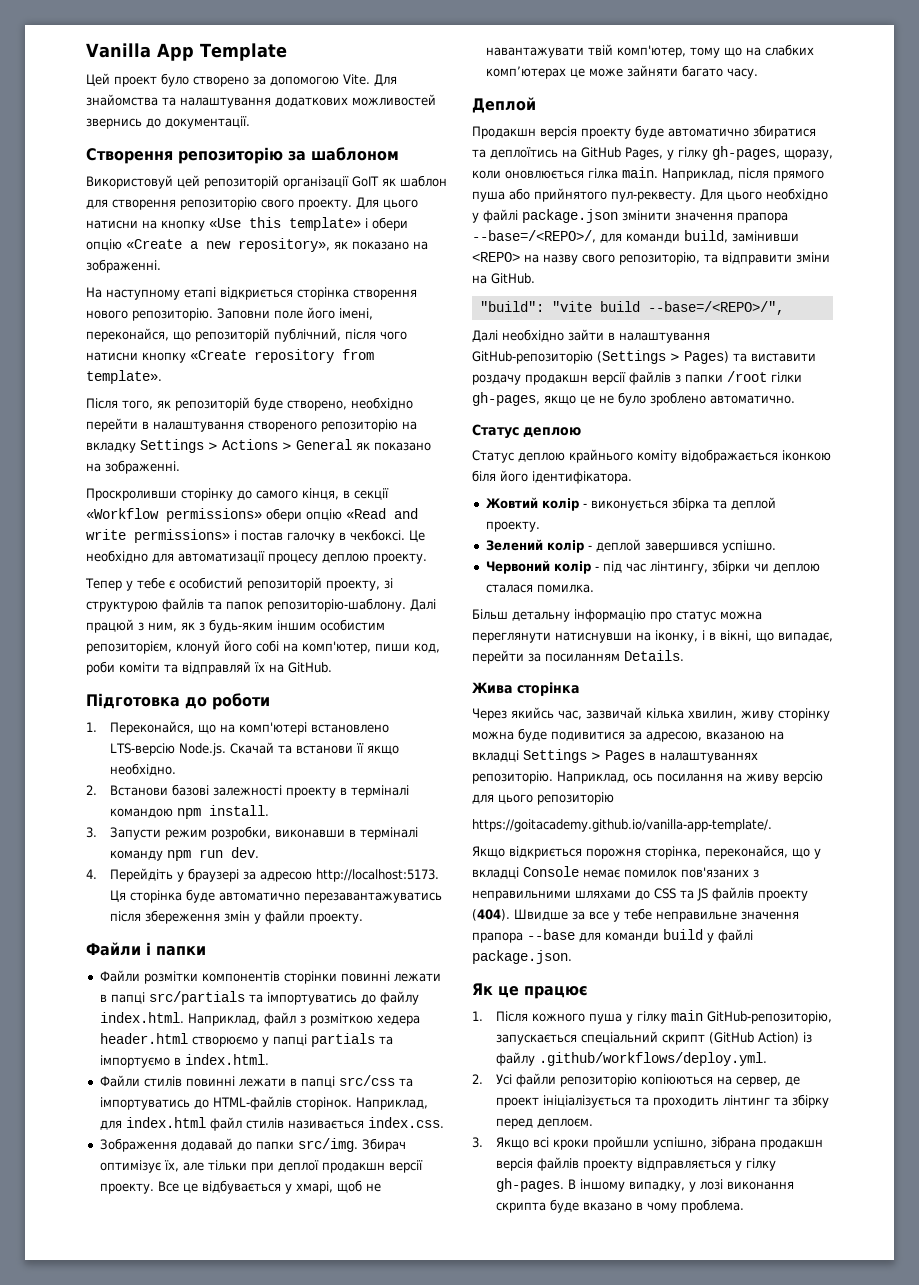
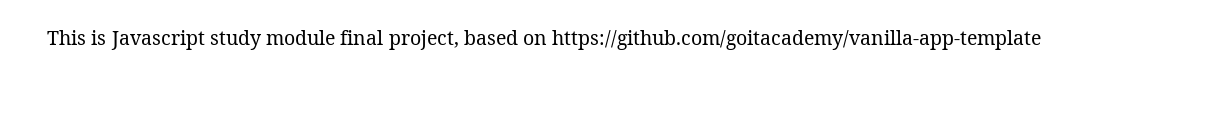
- Vanilla App Template
- Цей проект було створено за допомогою Vite. Для знайомства та налаштування додаткових можливостей звернись до документації.
- Створення репозиторію за шаблоном
- Використовуй цей репозиторій організації GoIT як шаблон для створення репозиторію свого проекту. Для цього натисни на кнопку «Use this template» і обери опцію «Create a new repository», як показано на зображенні.
- На наступному етапі відкриється сторінка створення нового репозиторію. Заповни поле його імені, переконайся, що репозиторій публічний, після чого натисни кнопку «Create repository from template».
- Після того, як репозиторій буде створено, необхідно перейти в налаштування створеного репозиторію на вкладку Settings > Actions > General як показано на зображенні.
- Проскроливши сторінку до самого кінця, в секції «Workflow permissions» обери опцію «Read and write permissions» і постав галочку в чекбоксі. Це необхідно для автоматизації процесу деплою проекту.
- Тепер у тебе є особистий репозиторій проекту, зі структурою файлів та папок репозиторію-шаблону. Далі працюй з ним, як з будь-яким іншим особистим репозиторієм, клонуй його собі на комп'ютер, пиши код, роби коміти та відправляй їх на GitHub.
- Підготовка до роботи
- 1. Переконайся, що на комп'ютері встановлено LTS-версію Node.js. Скачай та встанови її якщо необхідно.
- 2. Встанови базові залежності проекту в терміналі командою npm install.
- 3. Запусти режим розробки, виконавши в терміналі команду npm run dev.
- 4. Перейдіть у браузері за адресою http://localhost:5173. Ця сторінка буде автоматично перезавантажуватись після збереження змін у файли проекту.
- Файли і папки
- Файли розмітки компонентів сторінки повинні лежати в папці src/partials та імпортуватись до файлу index.html. Наприклад, файл з розміткою хедера header.html створюємо у папці partials та імпортуємо в index.html.
- Файли стилів повинні лежати в папці src/css та імпортуватись до HTML-файлів сторінок. Наприклад, для index.html файл стилів називається index.css.
- Зображення додавай до папки src/img. Збирач оптимізує їх, але тільки при деплої продакшн версії проекту. Все це відбувається у хмарі, щоб не навантажувати твій комп'ютер, тому що на слабких компʼютерах це може зайняти багато часу.
- Деплой
- Продакшн версія проекту буде автоматично збиратися та деплоїтись на GitHub Pages, у гілку gh-pages, щоразу, коли оновлюється гілка main. Наприклад, після прямого пуша або прийнятого пул-реквесту. Для цього необхідно у файлі package.json змінити значення прапора --base=/<REPO>/, для команди build, замінивши <REPO> на назву свого репозиторію, та відправити зміни на GitHub.
- "build": "vite build --base=/<REPO>/",
- Далі необхідно зайти в налаштування GitHub-репозиторію (Settings > Pages) та виставити роздачу продакшн версії файлів з папки /root гілки gh-pages, якщо це не було зроблено автоматично.
- Статус деплою
- Статус деплою крайнього коміту відображається іконкою біля його ідентифікатора.
- Жовтий колір - виконується збірка та деплой проекту.
- Зелений колір - деплой завершився успішно.
- Червоний колір - під час лінтингу, збірки чи деплою сталася помилка.
- Більш детальну інформацію про статус можна переглянути натиснувши на іконку, і в вікні, що випадає, перейти за посиланням Details.
- Жива сторінка
- Через якийсь час, зазвичай кілька хвилин, живу сторінку можна буде подивитися за адресою, вказаною на вкладці Settings > Pages в налаштуваннях репозиторію. Наприклад, ось посилання на живу версію для цього репозиторію
- https://goitacademy.github.io/vanilla-app-template/.
- Якщо відкриється порожня сторінка, переконайся, що у вкладці Console немає помилок пов'язаних з неправильними шляхами до CSS та JS файлів проекту (404). Швидше за все у тебе неправильне значення прапора --base для команди build у файлі package.json.
- Як це працює
- 1. Після кожного пуша у гілку main GitHub-репозиторію, запускається спеціальний скрипт (GitHub Action) із файлу .github/workflows/deploy.yml.
- 2. Усі файли репозиторію копіюються на сервер, де проект ініціалізується та проходить лінтинг та збірку перед деплоєм.
- 3. Якщо всі кроки пройшли успішно, зібрана продакшн версія файлів проекту відправляється у гілку gh-pages. В іншому випадку, у лозі виконання скрипта буде вказано в чому проблема.
+ This is Javascript study module final project, based on https://github.com/goitacademy/vanilla-app-template

